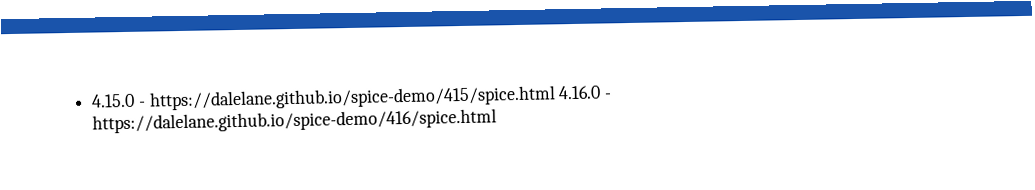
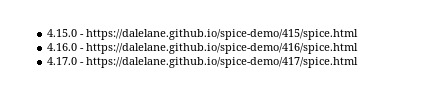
- 4.15.0 - https://dalelane.github.io/spice-demo/415/spice.html 4.16.0 - https://dalelane.github.io/spice-demo/416/spice.html
+ 4.15.0 - https://dalelane.github.io/spice-demo/415/spice.html
+ 4.16.0 - https://dalelane.github.io/spice-demo/416/spice.html
+ 4.17.0 - https://dalelane.github.io/spice-demo/417/spice.html

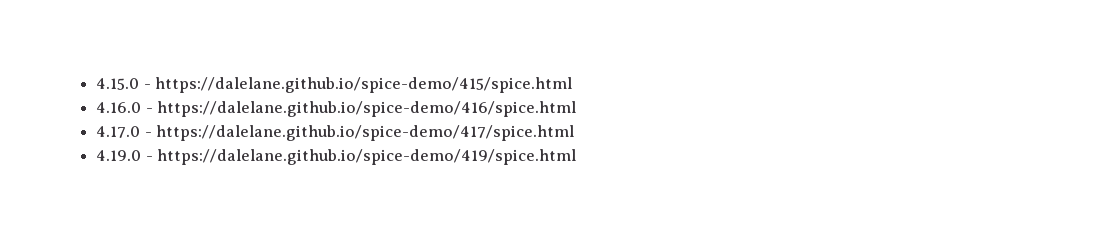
+ 4.19.0 - https://dalelane.github.io/spice-demo/419/spice.html

